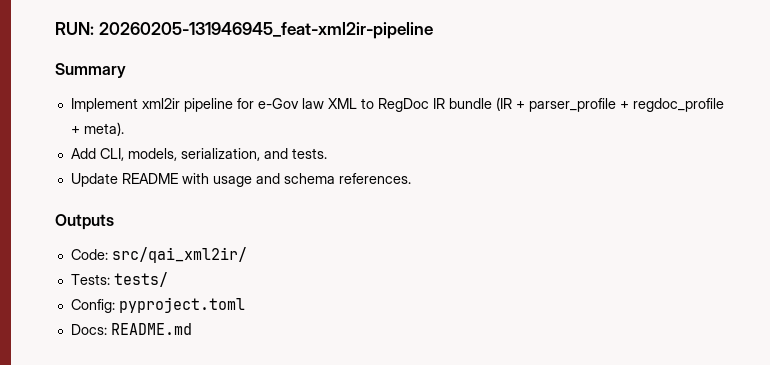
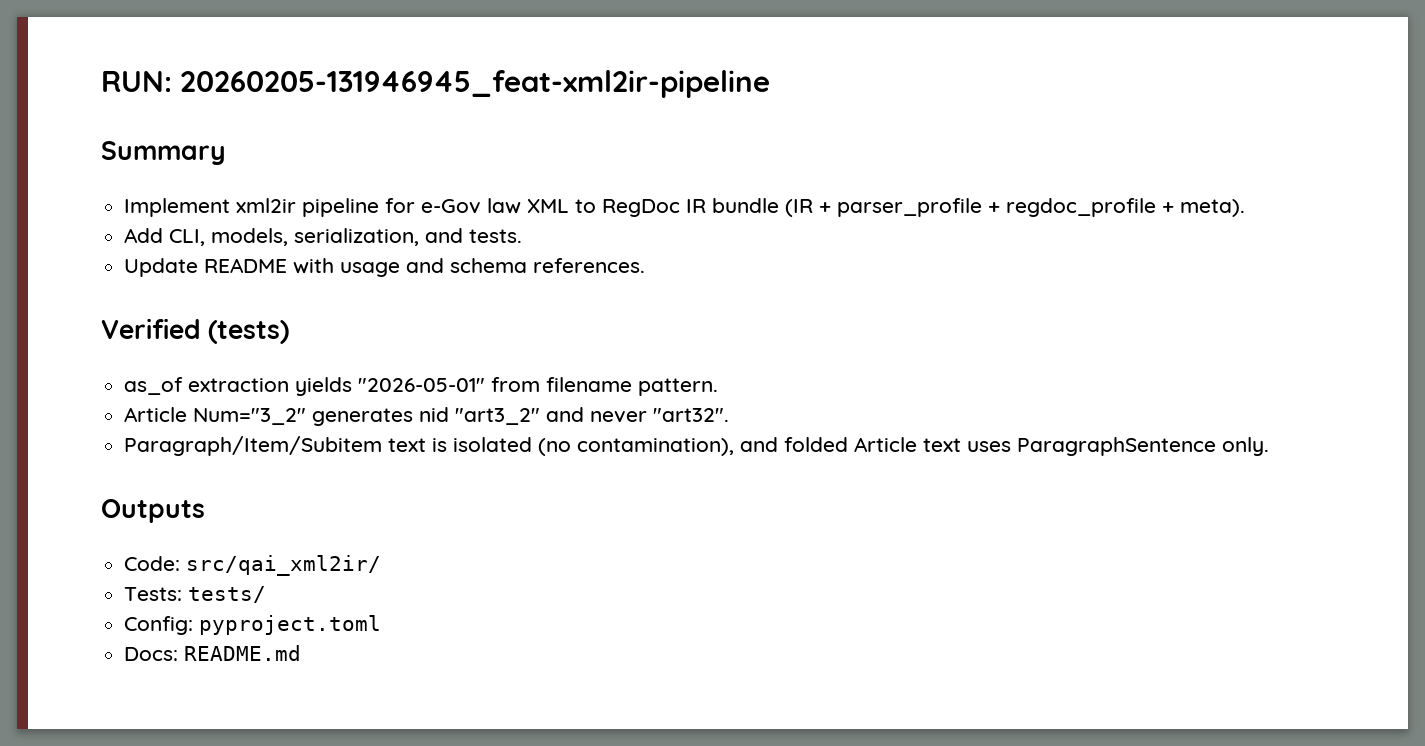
+ Verified (tests)
+ as_of extraction yields "2026-05-01" from filename pattern.
+ Article Num="3_2" generates nid "art3_2" and never "art32".
+ Paragraph/Item/Subitem text is isolated (no contamination), and folded Article text uses ParagraphSentence only.

